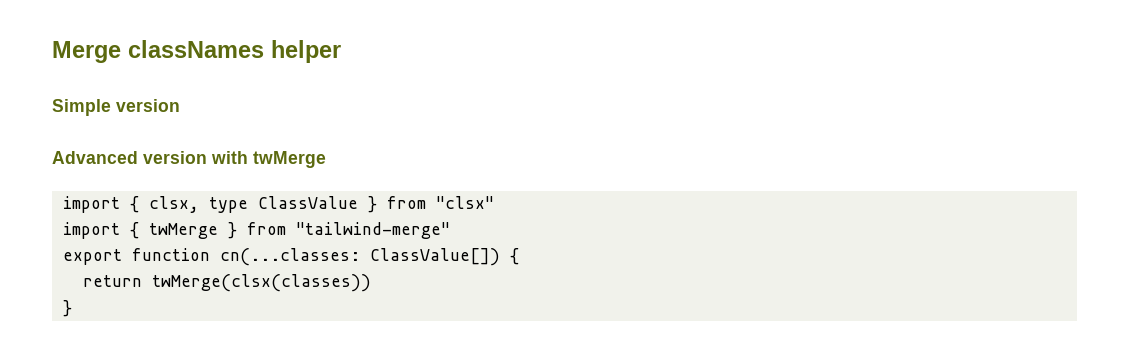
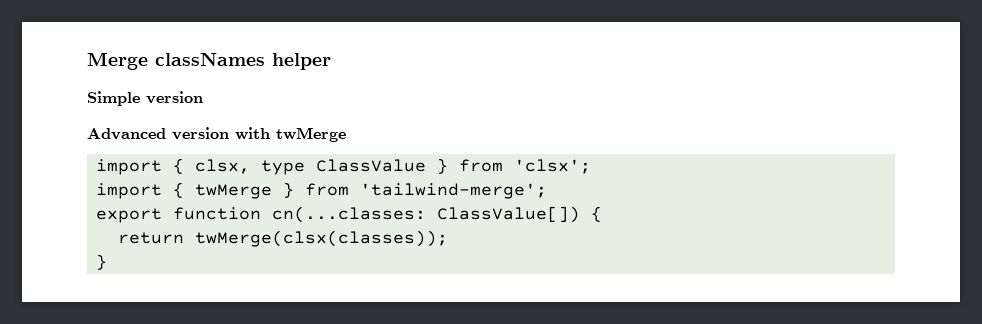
- import { clsx, type ClassValue } from "clsx"
+ import { clsx, type ClassValue } from 'clsx';
- import { twMerge } from "tailwind-merge"
+ import { twMerge } from 'tailwind-merge';
- return twMerge(clsx(classes))
+ return twMerge(clsx(classes));

